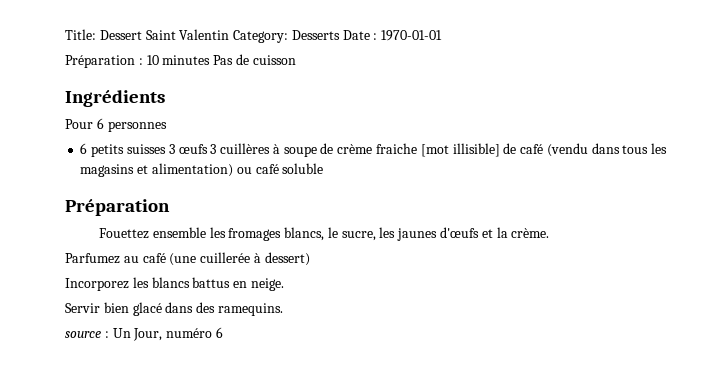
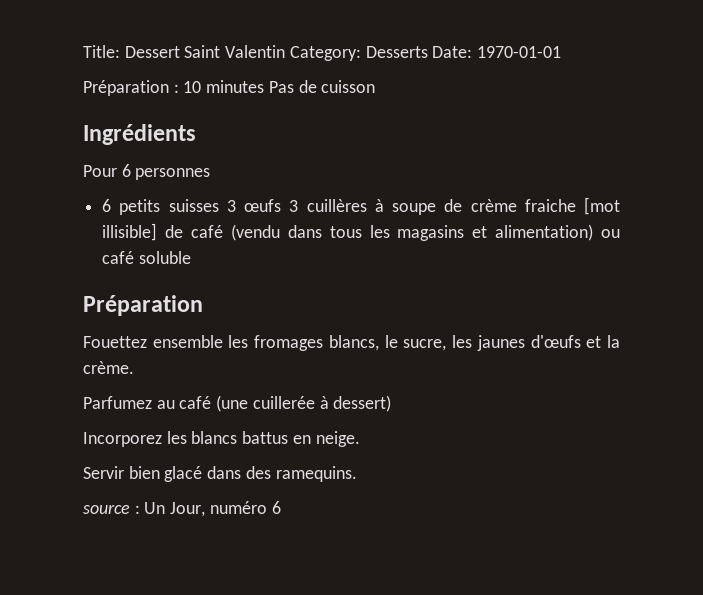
- Title: Dessert Saint Valentin Category: Desserts Date : 1970-01-01
+ Title: Dessert Saint Valentin Category: Desserts Date: 1970-01-01

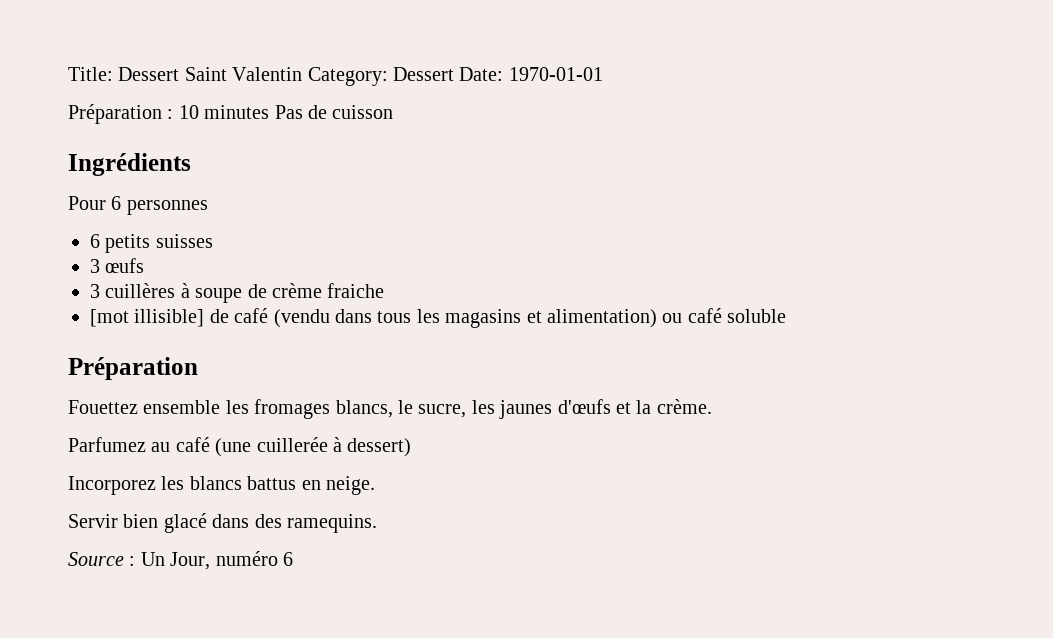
- Title: Dessert Saint Valentin Category: Desserts Date: 1970-01-01
+ Title: Dessert Saint Valentin Category: Dessert Date: 1970-01-01
- 6 petits suisses 3 œufs 3 cuillères à soupe de crème fraiche [mot illisible] de café (vendu dans tous les magasins et alimentation) ou café soluble
+ 6 petits suisses
+ 3 œufs
+ 3 cuillères à soupe de crème fraiche
+ [mot illisible] de café (vendu dans tous les magasins et alimentation) ou café soluble
- source : Un Jour, numéro 6
+ Source : Un Jour, numéro 6

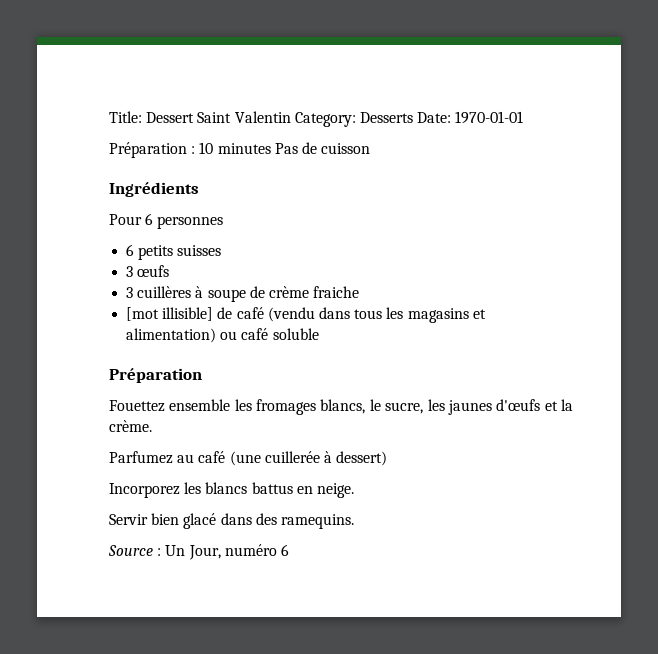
- Title: Dessert Saint Valentin Category: Dessert Date: 1970-01-01
+ Title: Dessert Saint Valentin Category: Desserts Date: 1970-01-01

